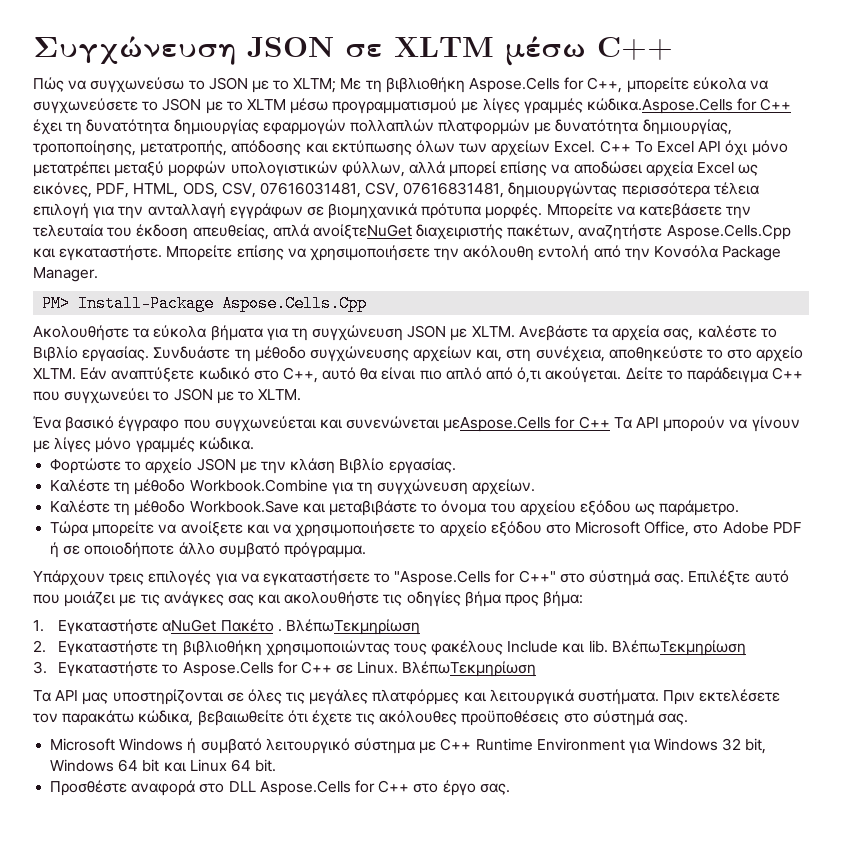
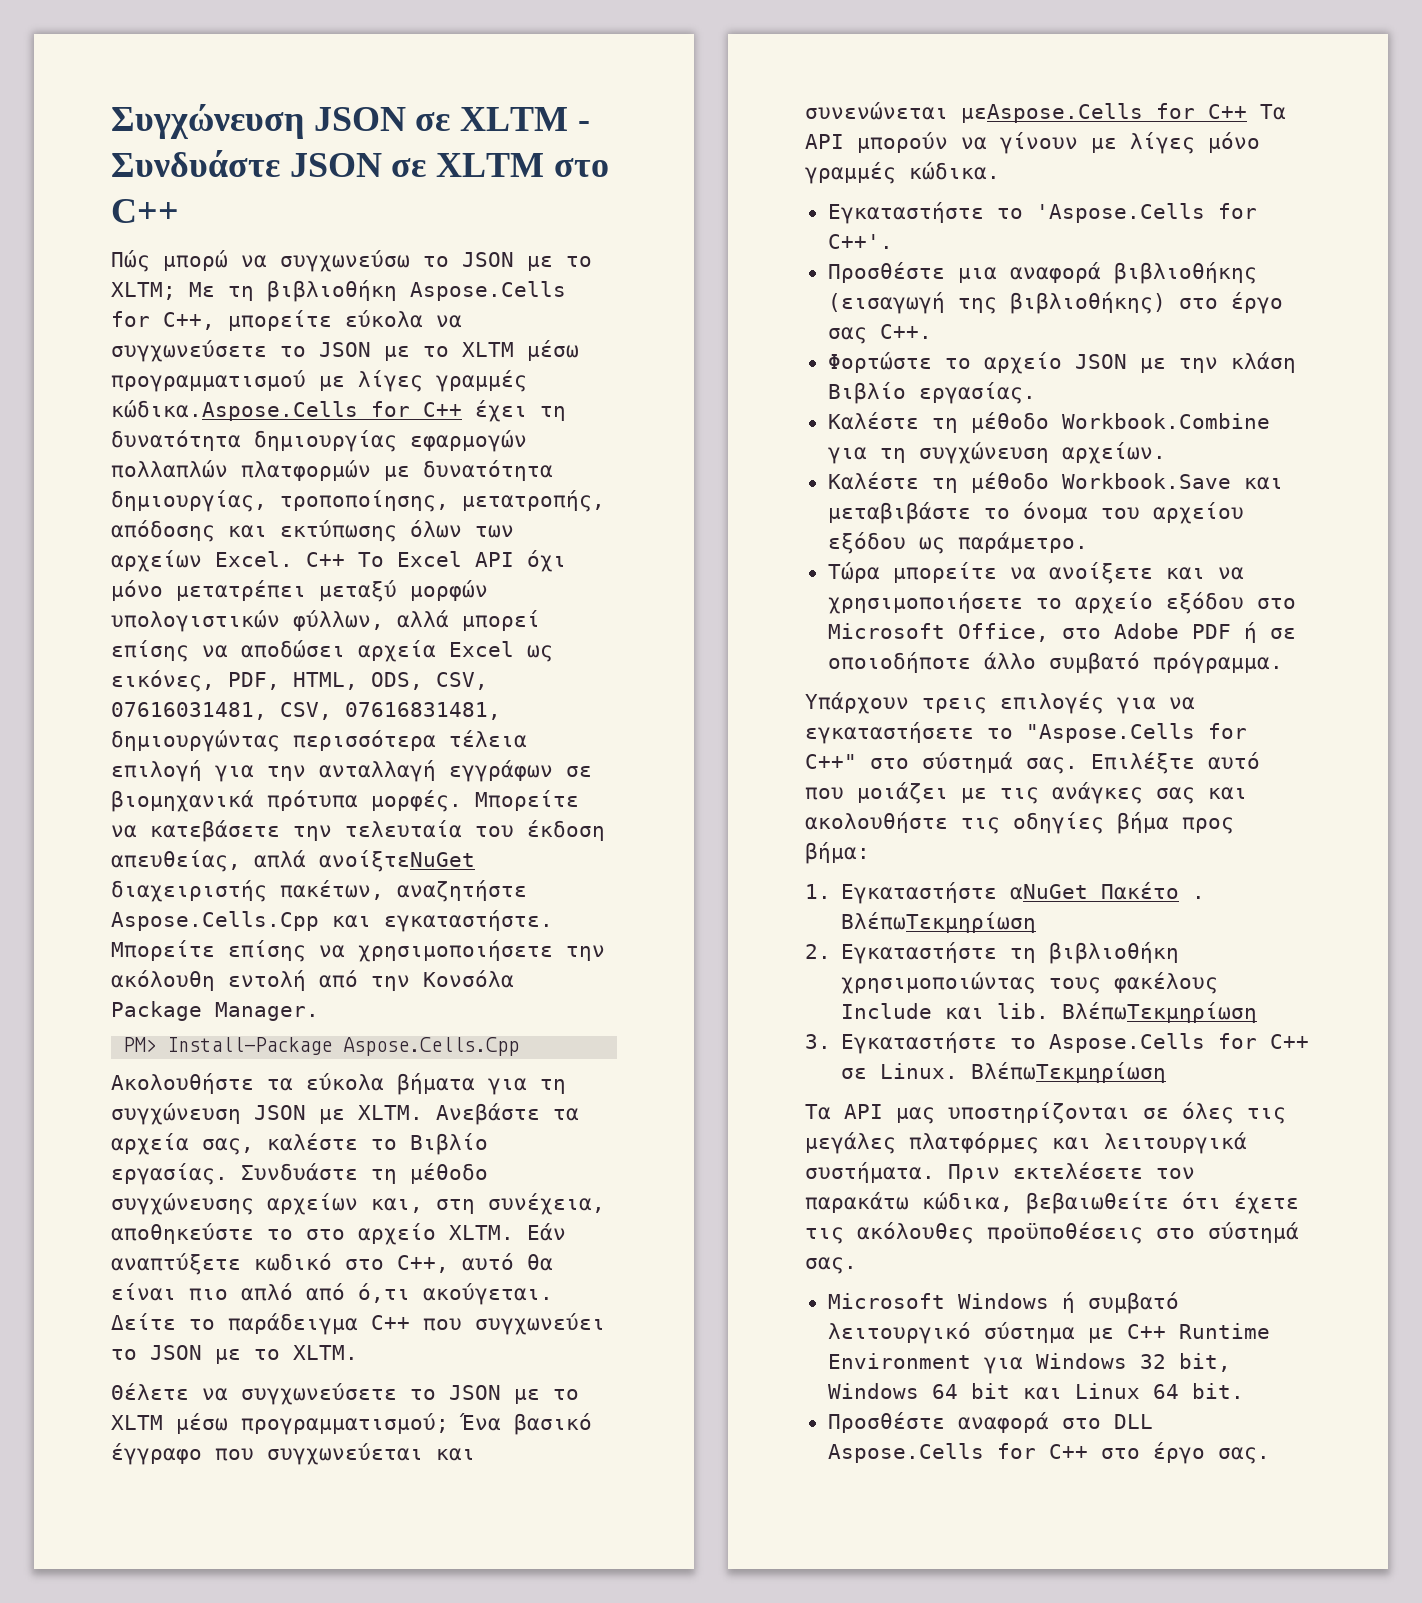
- Συγχώνευση JSON σε XLTM μέσω C++
+ Συγχώνευση JSON σε XLTM - Συνδυάστε JSON σε XLTM στο C++
- Πώς να συγχωνεύσω το JSON με το XLTM; Με τη βιβλιοθήκη Aspose.Cells for C++, μπορείτε εύκολα να συγχωνεύσετε το JSON με το XLTM μέσω προγραμματισμού με λίγες γραμμές κώδικα.Aspose.Cells for C++ έχει τη δυνατότητα δημιουργίας εφαρμογών πολλαπλών πλατφορμών με δυνατότητα δημιουργίας, τροποποίησης, μετατροπής, απόδοσης και εκτύπωσης όλων των αρχείων Excel.
+ Πώς μπορώ να συγχωνεύσω το JSON με το XLTM; Με τη βιβλιοθήκη Aspose.Cells for C++, μπορείτε εύκολα να συγχωνεύσετε το JSON με το XLTM μέσω προγραμματισμού με λίγες γραμμές κώδικα.Aspose.Cells for C++ έχει τη δυνατότητα δημιουργίας εφαρμογών πολλαπλών πλατφορμών με δυνατότητα δημιουργίας, τροποποίησης, μετατροπής, απόδοσης και εκτύπωσης όλων των αρχείων Excel.
- Ένα βασικό έγγραφο που συγχωνεύεται και συνενώνεται μεAspose.Cells for C++ Τα API μπορούν να γίνουν με λίγες μόνο γραμμές κώδικα.
+ Θέλετε να συγχωνεύσετε το JSON με το XLTM μέσω προγραμματισμού; Ένα βασικό έγγραφο που συγχωνεύεται και συνενώνεται μεAspose.Cells for C++ Τα API μπορούν να γίνουν με λίγες μόνο γραμμές κώδικα.
+ Εγκαταστήστε το 'Aspose.Cells for C++'.
+ Προσθέστε μια αναφορά βιβλιοθήκης (εισαγωγή της βιβλιοθήκης) στο έργο σας C++.

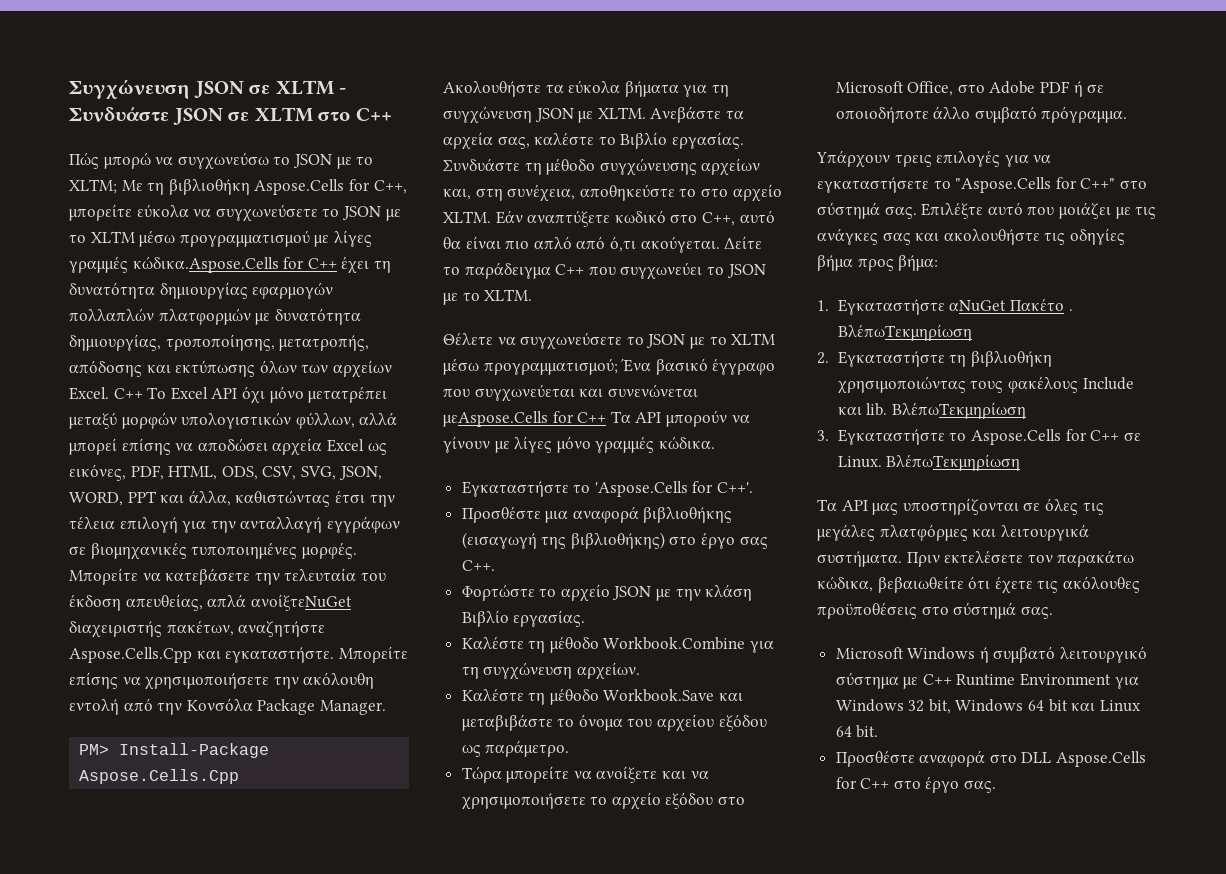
- C++ Το Excel API όχι μόνο μετατρέπει μεταξύ μορφών υπολογιστικών φύλλων, αλλά μπορεί επίσης να αποδώσει αρχεία Excel ως εικόνες, PDF, HTML, ODS, CSV, 07616031481, CSV, 07616831481, δημιουργώντας περισσότερα τέλεια επιλογή για την ανταλλαγή εγγράφων σε βιομηχανικά πρότυπα μορφές.
+ C++ Το Excel API όχι μόνο μετατρέπει μεταξύ μορφών υπολογιστικών φύλλων, αλλά μπορεί επίσης να αποδώσει αρχεία Excel ως εικόνες, PDF, HTML, ODS, CSV, SVG, JSON, WORD, PPT και άλλα, καθιστώντας έτσι την τέλεια επιλογή για την ανταλλαγή εγγράφων σε βιομηχανικές τυποποιημένες μορφές.

